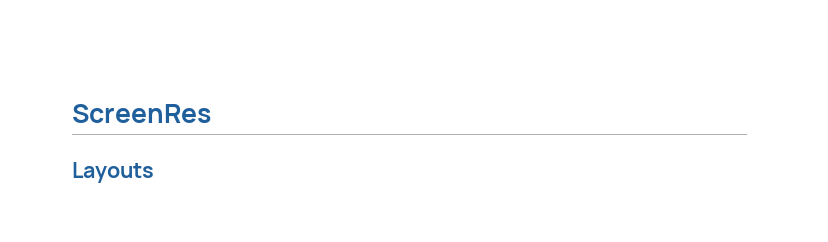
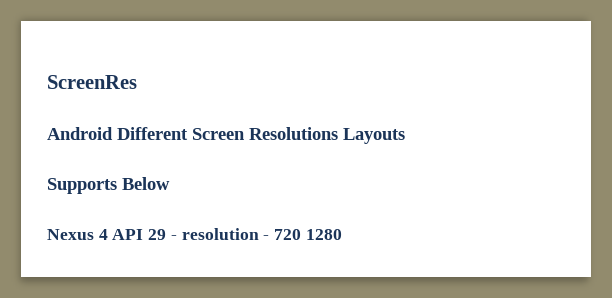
- Layouts
+ Android Different Screen Resolutions Layouts
+ Supports Below
+ Nexus 4 API 29 - resolution - 720 1280

